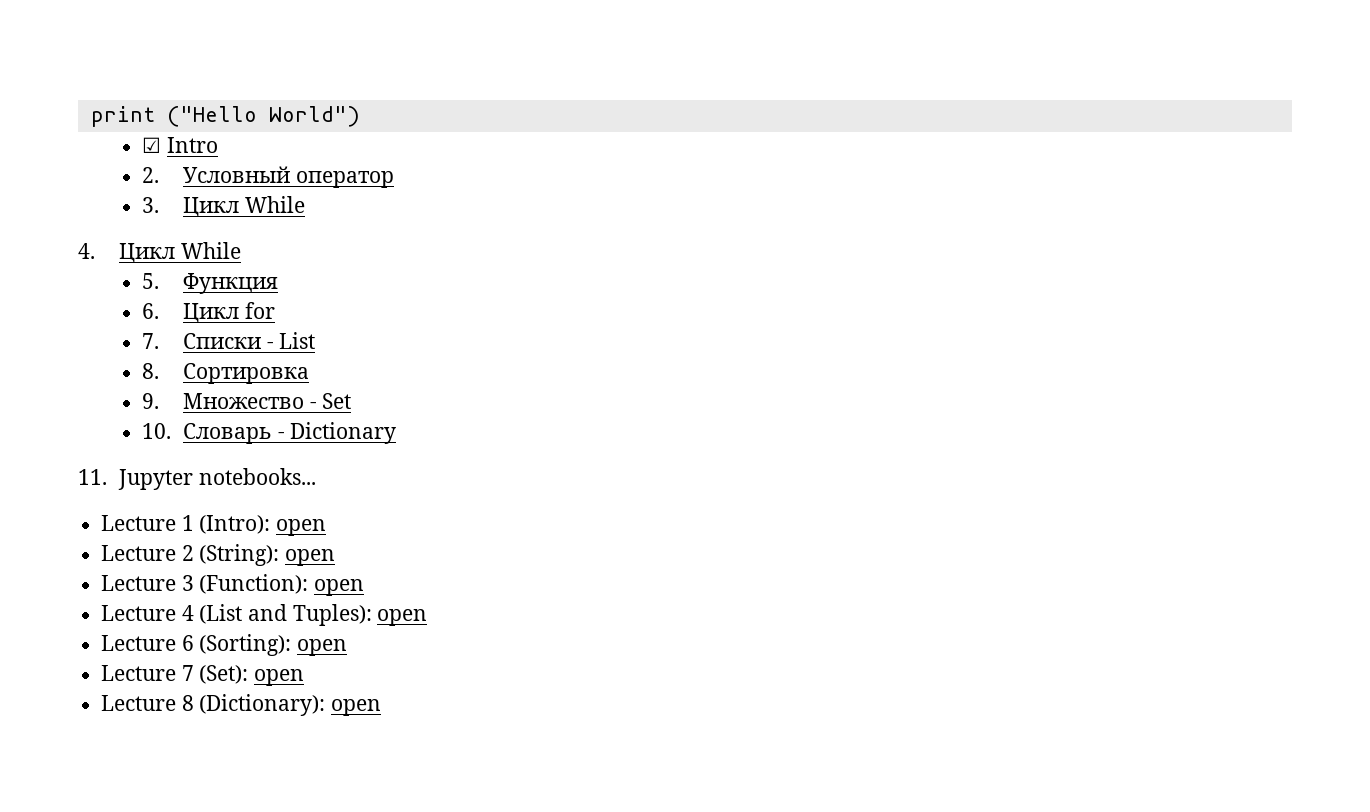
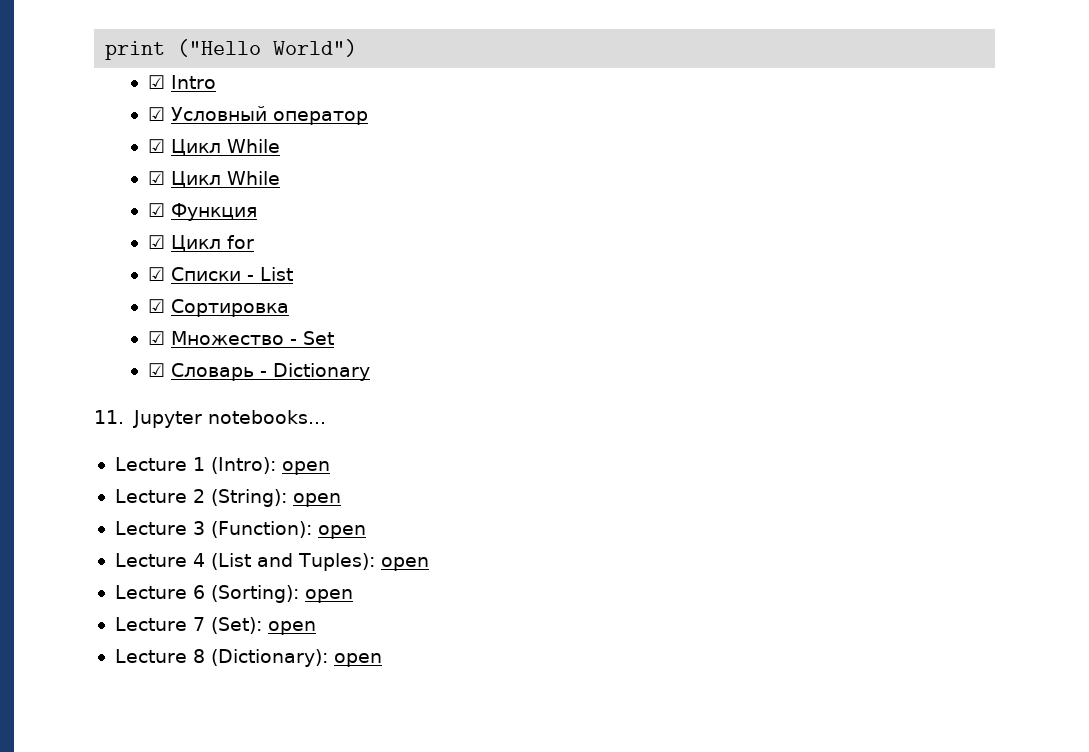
- 2. Условный оператор
- 3. Цикл While
- 4. Цикл While
- 5. Функция
+ ☑ Условный оператор
+ ☑ Цикл While
+ ☑ Цикл While
+ ☑ Функция
- 6. Цикл for
+ ☑ Цикл for
- 7. Списки - List
+ ☑ Списки - List
- 8. Сортировка
+ ☑ Сортировка
- 9. Множество - Set
+ ☑ Множество - Set
- 10. Словарь - Dictionary
+ ☑ Словарь - Dictionary

